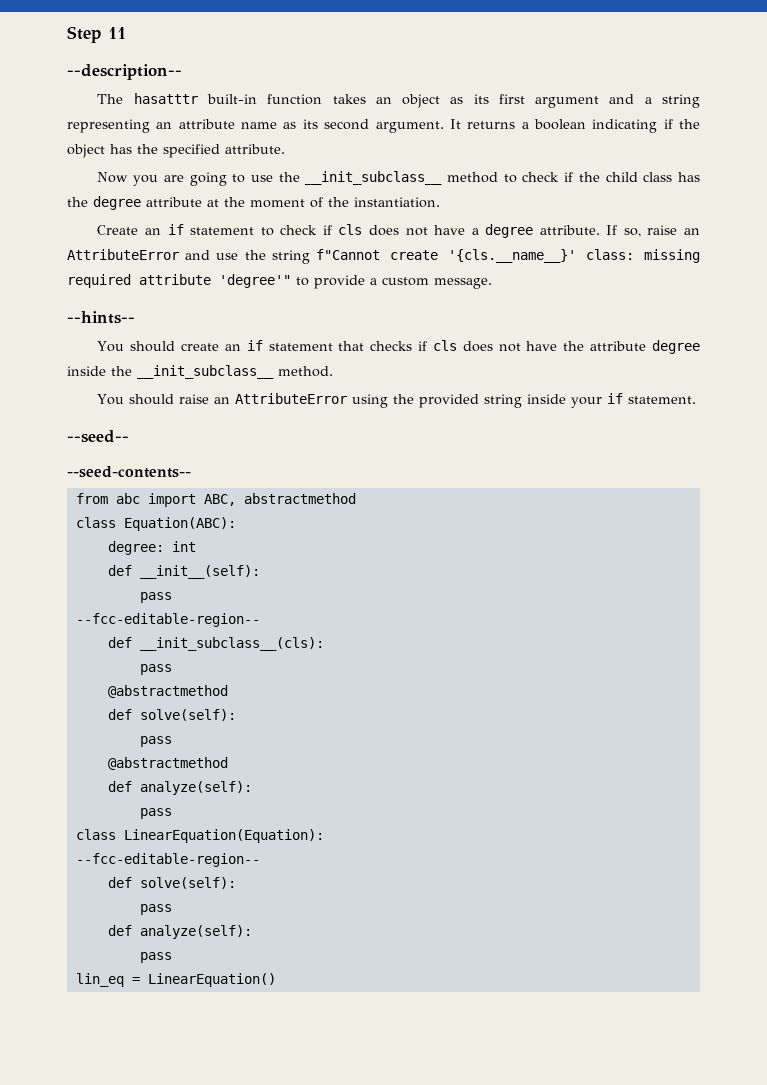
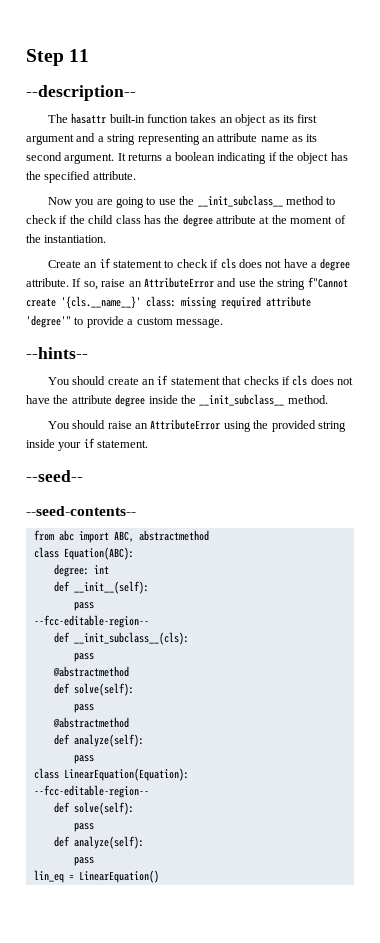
- The hasatttr built-in function takes an object as its first argument and a string representing an attribute name as its second argument.
+ The hasattr built-in function takes an object as its first argument and a string representing an attribute name as its second argument.

